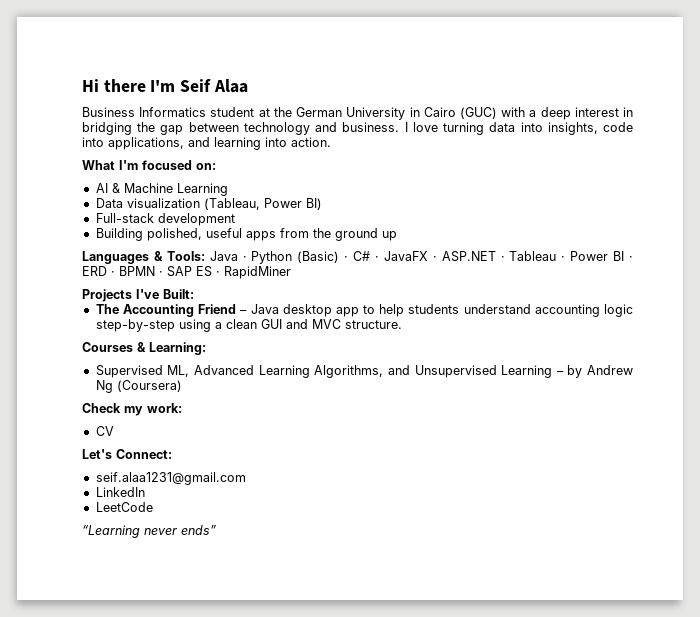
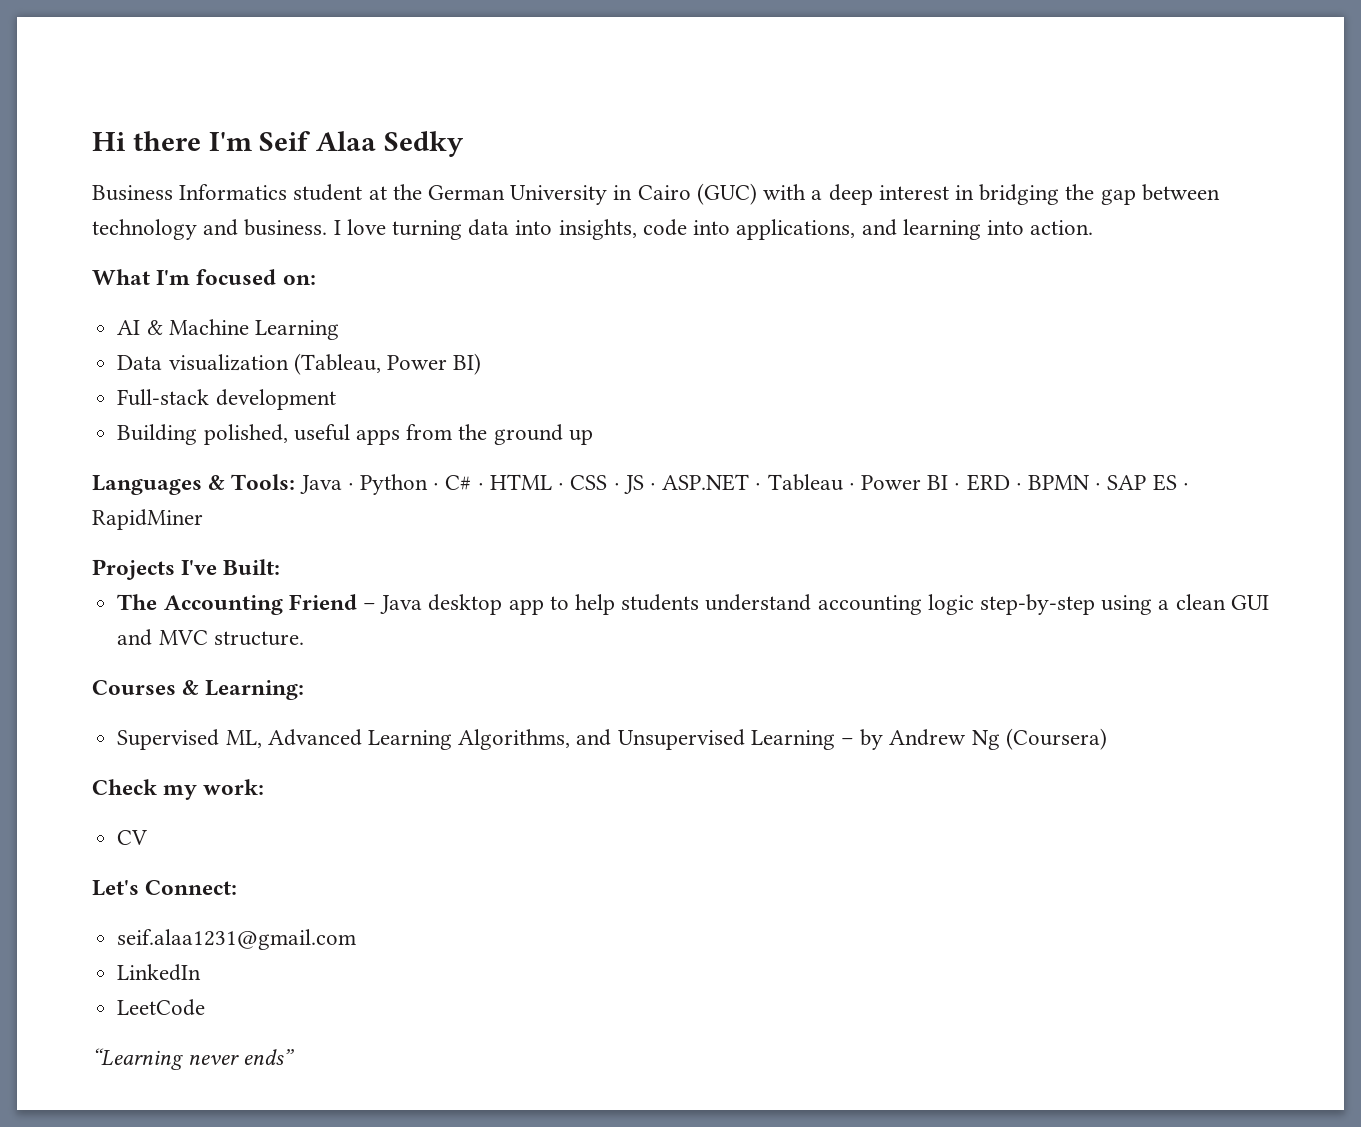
- Hi there I'm Seif Alaa
+ Hi there I'm Seif Alaa Sedky
- Languages & Tools: Java · Python (Basic) · C# · JavaFX · ASP.NET · Tableau · Power BI · ERD · BPMN · SAP ES · RapidMiner
+ Languages & Tools: Java · Python · C# · HTML · CSS · JS · ASP.NET · Tableau · Power BI · ERD · BPMN · SAP ES · RapidMiner

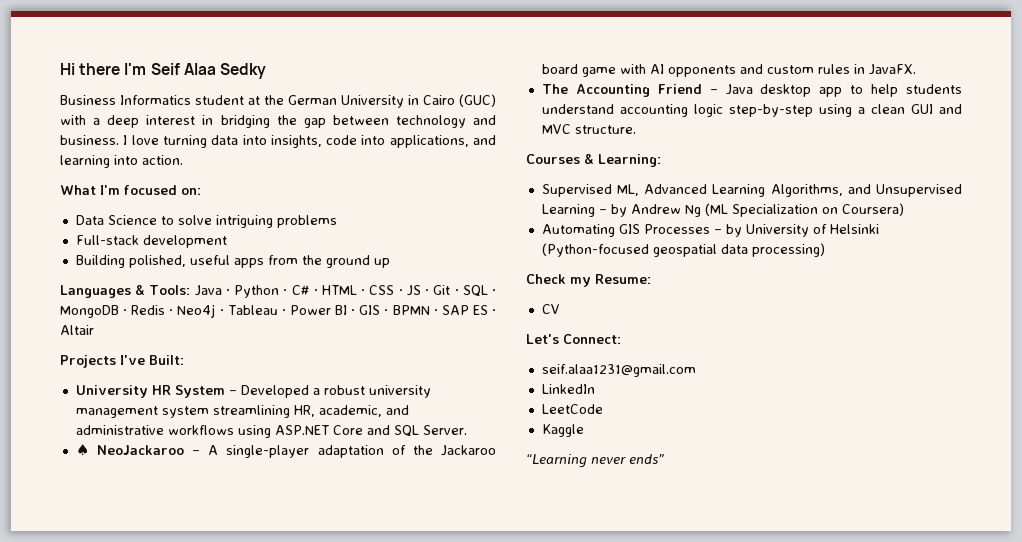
- AI & Machine Learning
- Data visualization (Tableau, Power BI)
+ Data Science to solve intriguing problems
- Languages & Tools: Java · Python · C# · HTML · CSS · JS · ASP.NET · Tableau · Power BI · ERD · BPMN · SAP ES · RapidMiner
+ Languages & Tools: Java · Python · C# · HTML · CSS · JS · Git · SQL · MongoDB · Redis · Neo4j · Tableau · Power BI · GIS · BPMN · SAP ES · Altair
+ University HR System – Developed a robust university management system streamlining HR, academic, and administrative workflows using ASP.NET Core and SQL Server.
+ ♠ NeoJackaroo – A single-player adaptation of the Jackaroo board game with AI opponents and custom rules in JavaFX.
- Supervised ML, Advanced Learning Algorithms, and Unsupervised Learning – by Andrew Ng (Coursera)
+ Supervised ML, Advanced Learning Algorithms, and Unsupervised Learning – by Andrew Ng (ML Specialization on Coursera)
+ Automating GIS Processes – by University of Helsinki (Python-focused geospatial data processing)
- Check my work:
+ Check my Resume:
+ Kaggle

